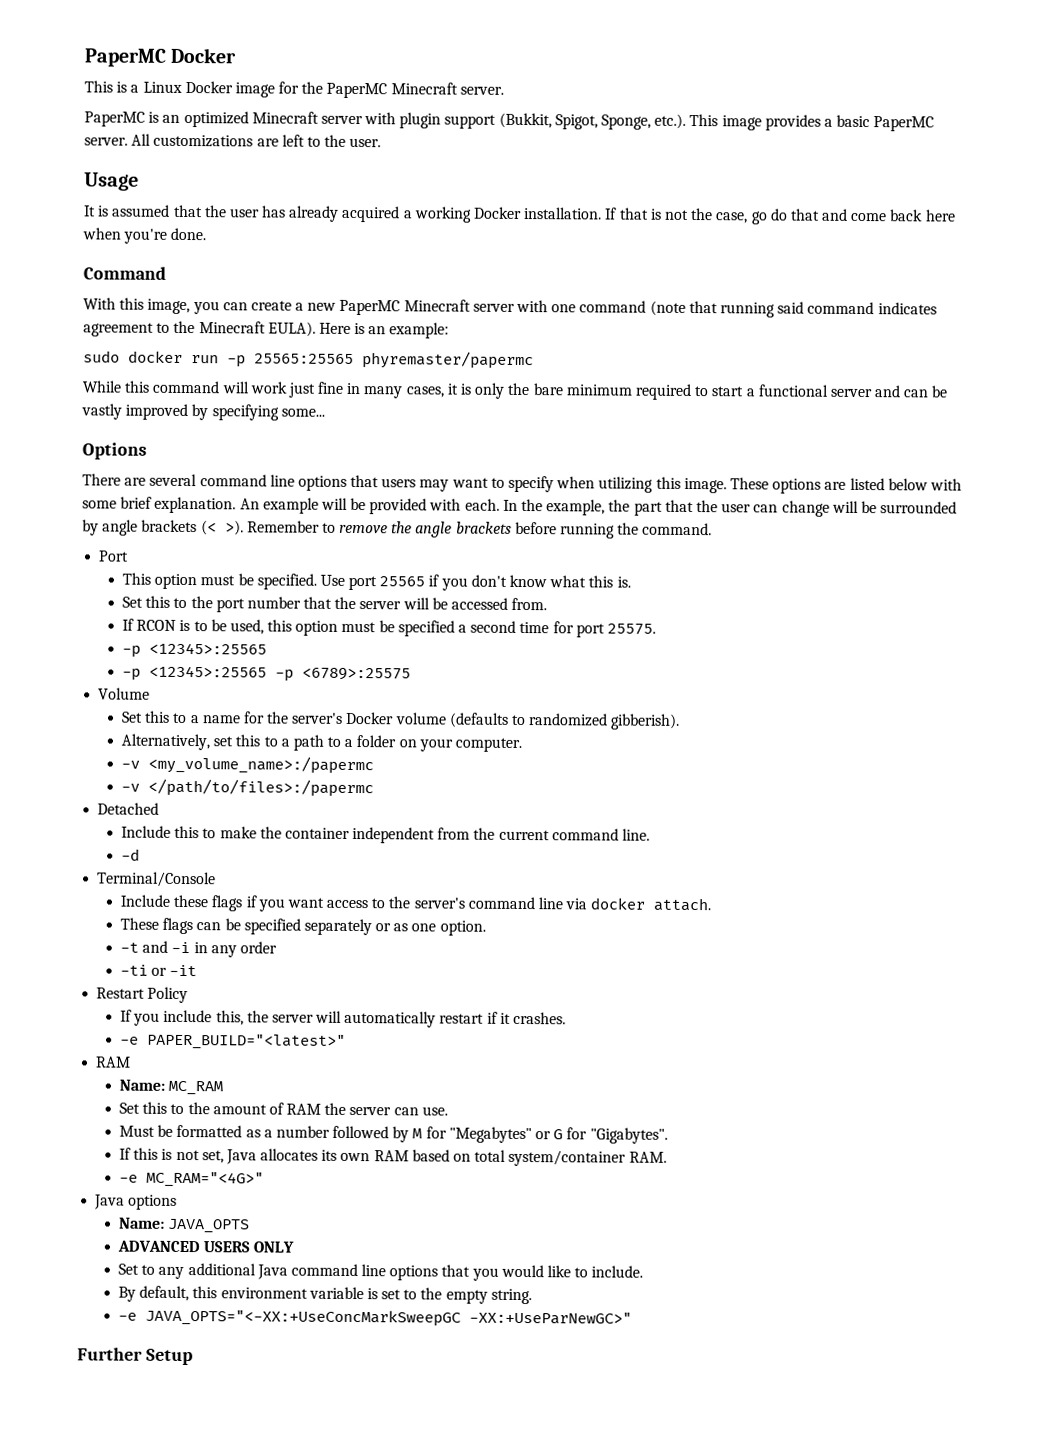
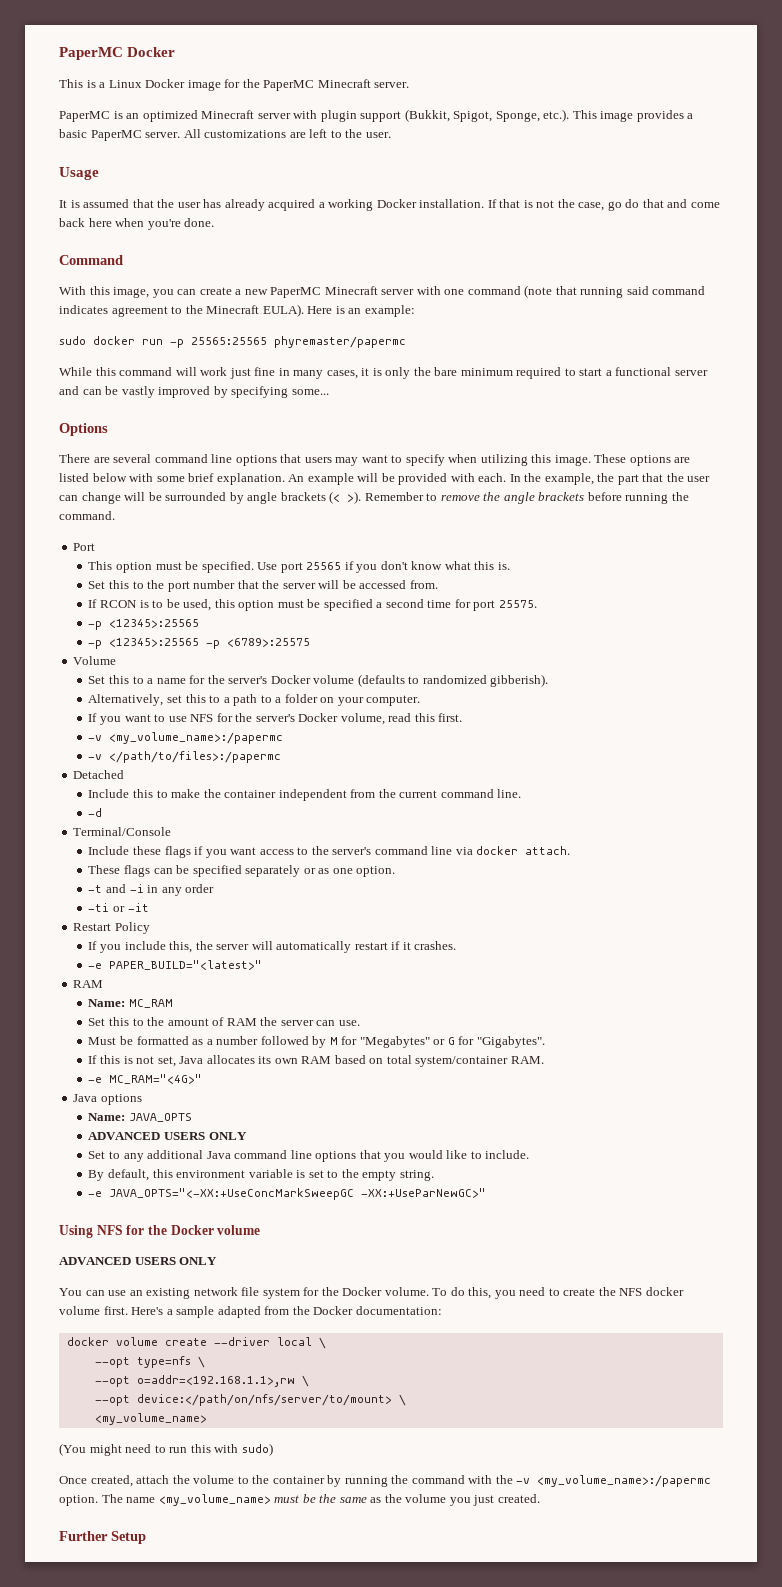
+ If you want to use NFS for the server's Docker volume, read this first.
+ Using NFS for the Docker volume
+ ADVANCED USERS ONLY
+ You can use an existing network file system for the Docker volume. To do this, you need to create the NFS docker volume first. Here's a sample adapted from the Docker documentation:
+ docker volume create --driver local \
+ --opt type=nfs \
+ --opt o=addr=<192.168.1.1>,rw \
+ --opt device:</path/on/nfs/server/to/mount> \
+ <my_volume_name>
+ (You might need to run this with sudo)
+ Once created, attach the volume to the container by running the command with the -v <my_volume_name>:/papermc option. The name <my_volume_name> must be the same as the volume you just created.

